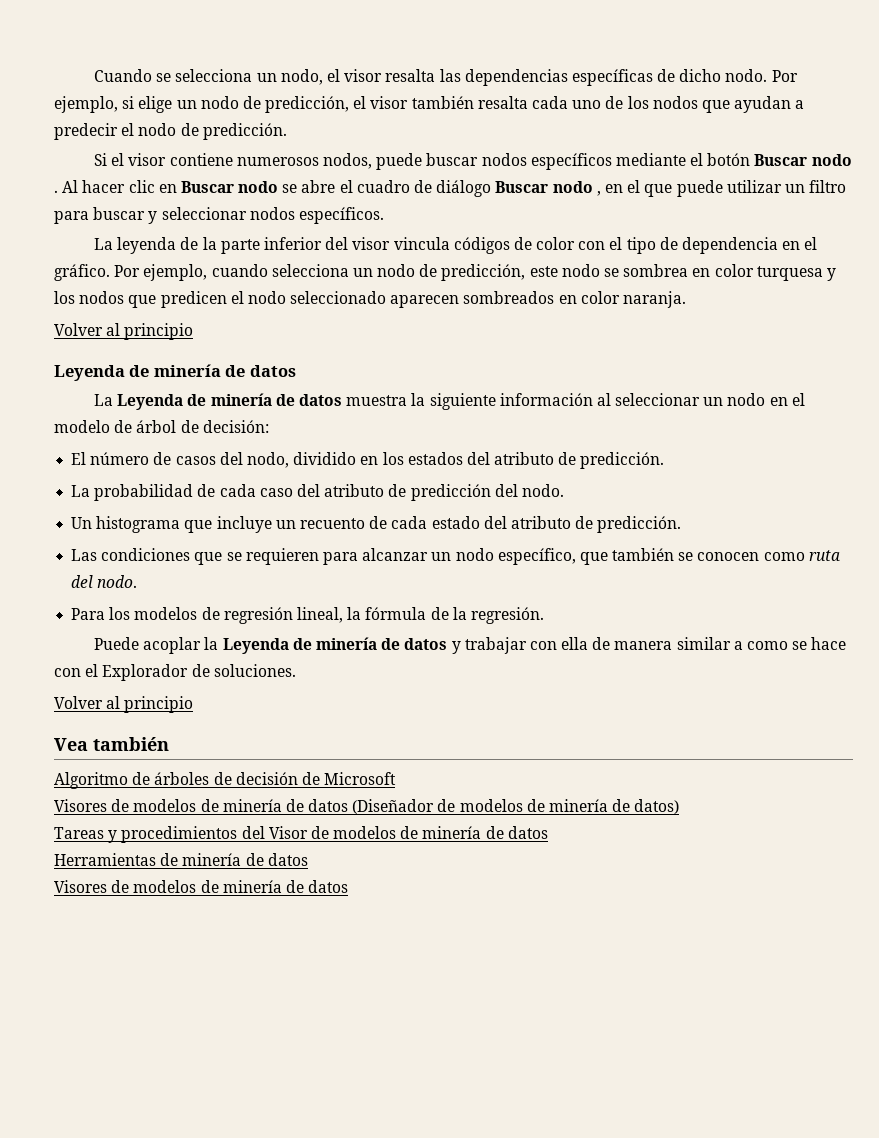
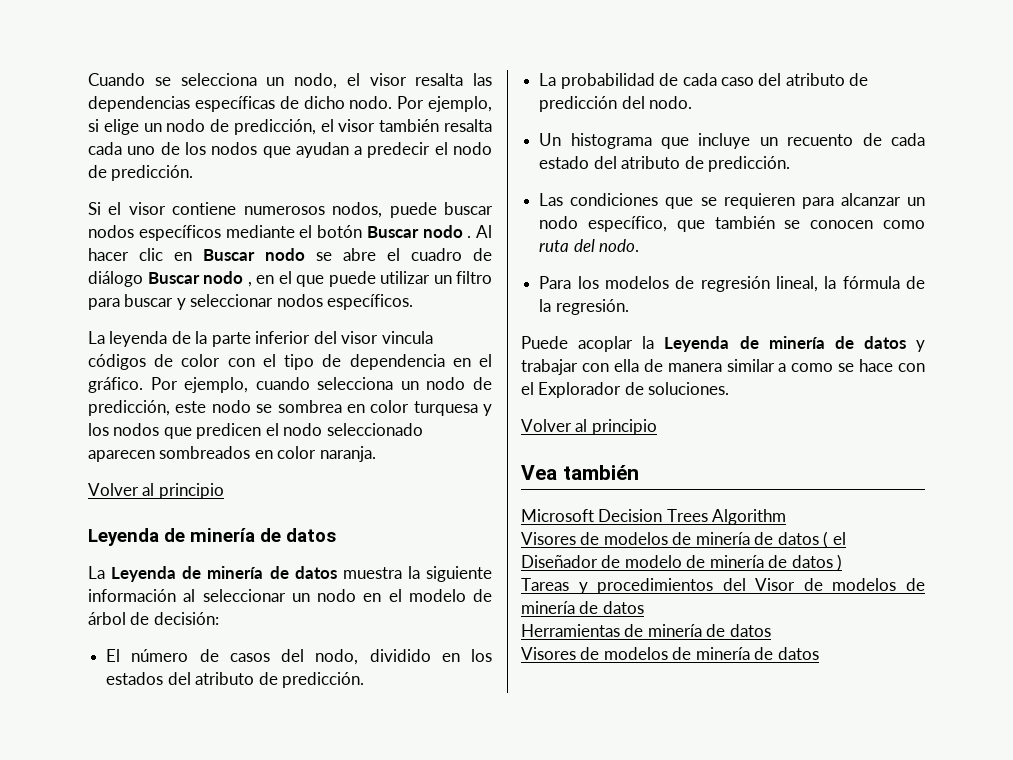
- Algoritmo de árboles de decisión de Microsoft
- Visores de modelos de minería de datos (Diseñador de modelos de minería de datos)
+ Microsoft Decision Trees Algorithm
+ Visores de modelos de minería de datos ( el Diseñador de modelo de minería de datos )

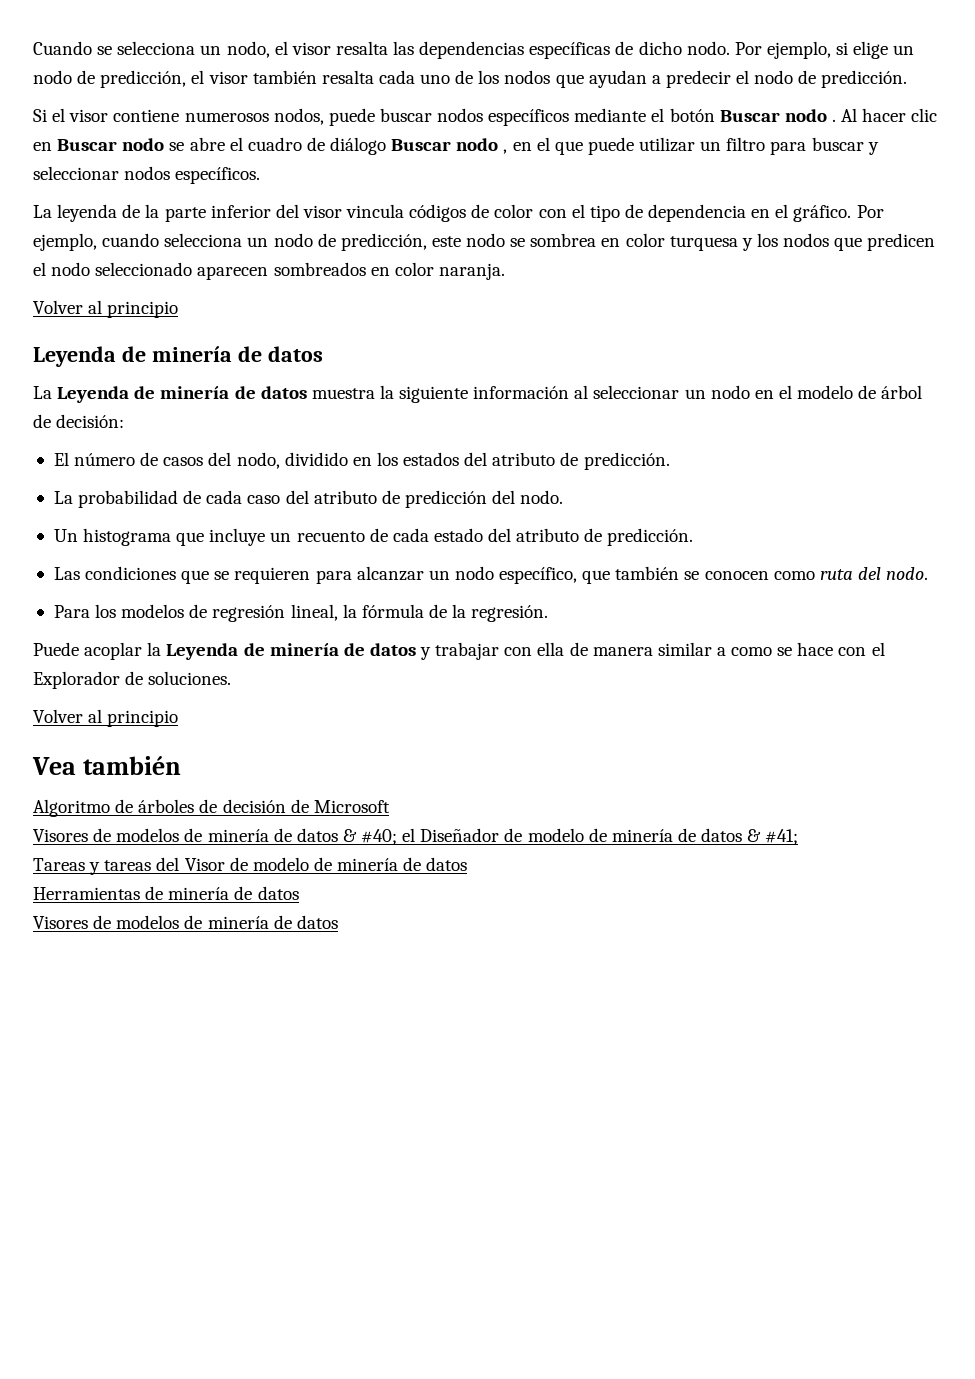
- Microsoft Decision Trees Algorithm
- Visores de modelos de minería de datos ( el Diseñador de modelo de minería de datos )
+ Algoritmo de árboles de decisión de Microsoft
+ Visores de modelos de minería de datos & #40; el Diseñador de modelo de minería de datos & #41;
- Tareas y procedimientos del Visor de modelos de minería de datos
+ Tareas y tareas del Visor de modelo de minería de datos

